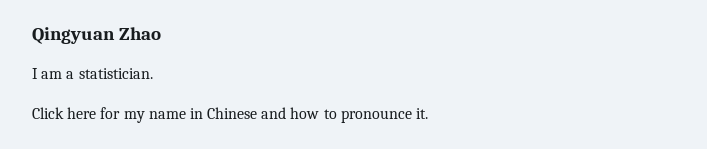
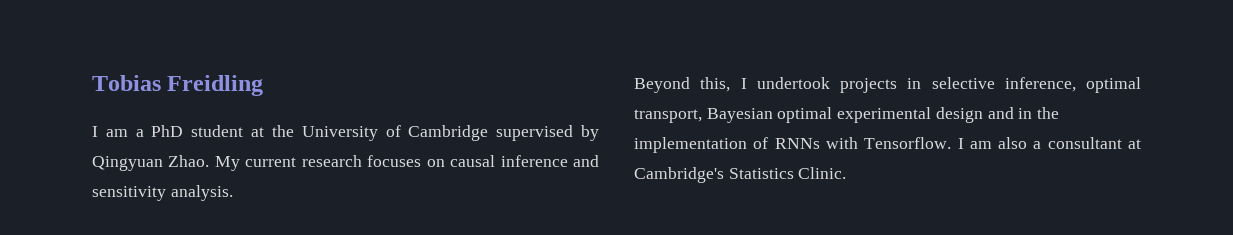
- Qingyuan Zhao
+ Tobias Freidling
- I am a statistician.
- Click here for my name in Chinese and how to pronounce it.
+ I am a PhD student at the University of Cambridge supervised by Qingyuan Zhao. My current research focuses on causal inference and sensitivity analysis.
+ Beyond this, I undertook projects in selective inference, optimal transport, Bayesian optimal experimental design and in the implementation of RNNs with Tensorflow. I am also a consultant at Cambridge's Statistics Clinic.

